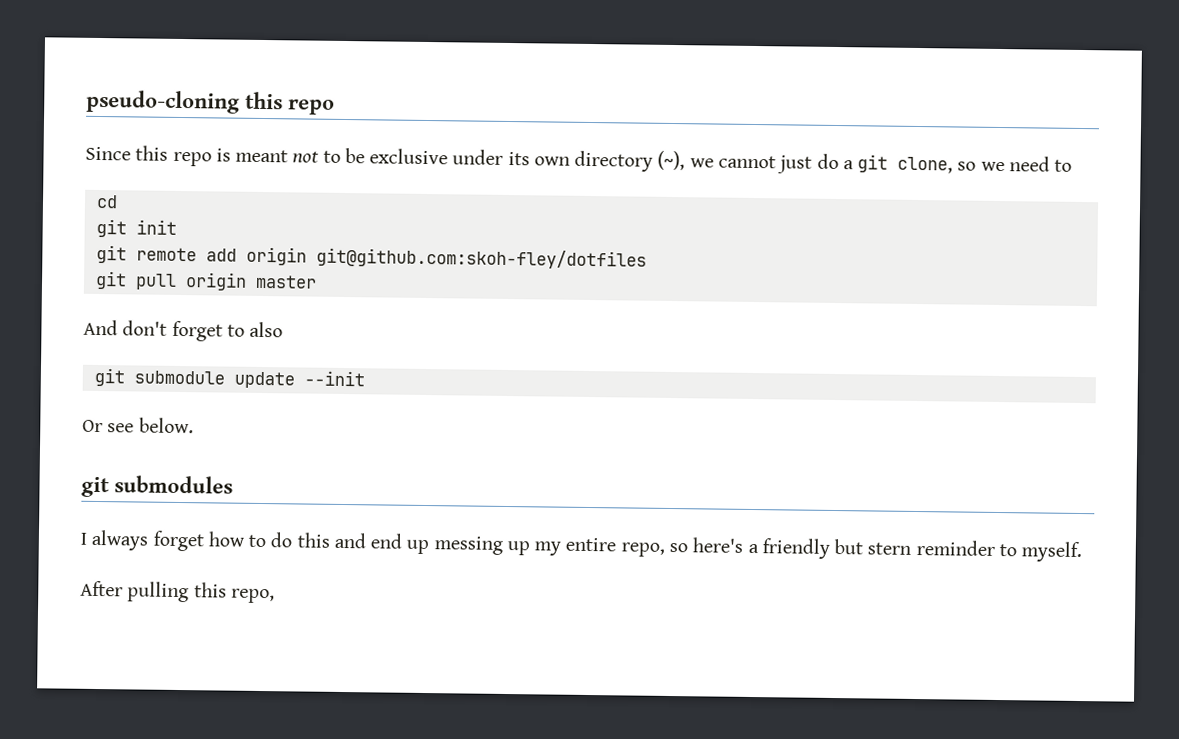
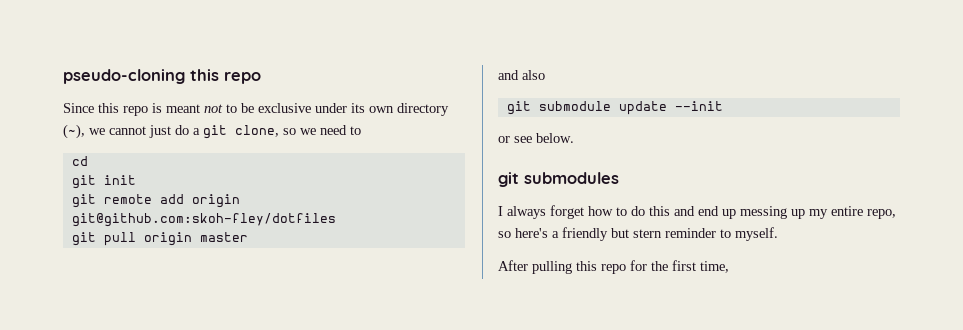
- And don't forget to also
+ and also
- Or see below.
+ or see below.
- After pulling this repo,
+ After pulling this repo for the first time,

